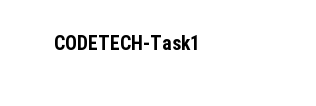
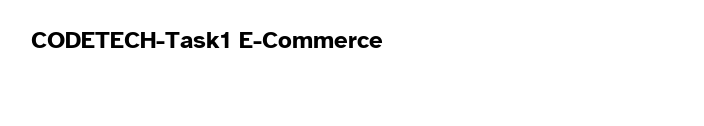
- CODETECH-Task1
+ CODETECH-Task1 E-Commerce

